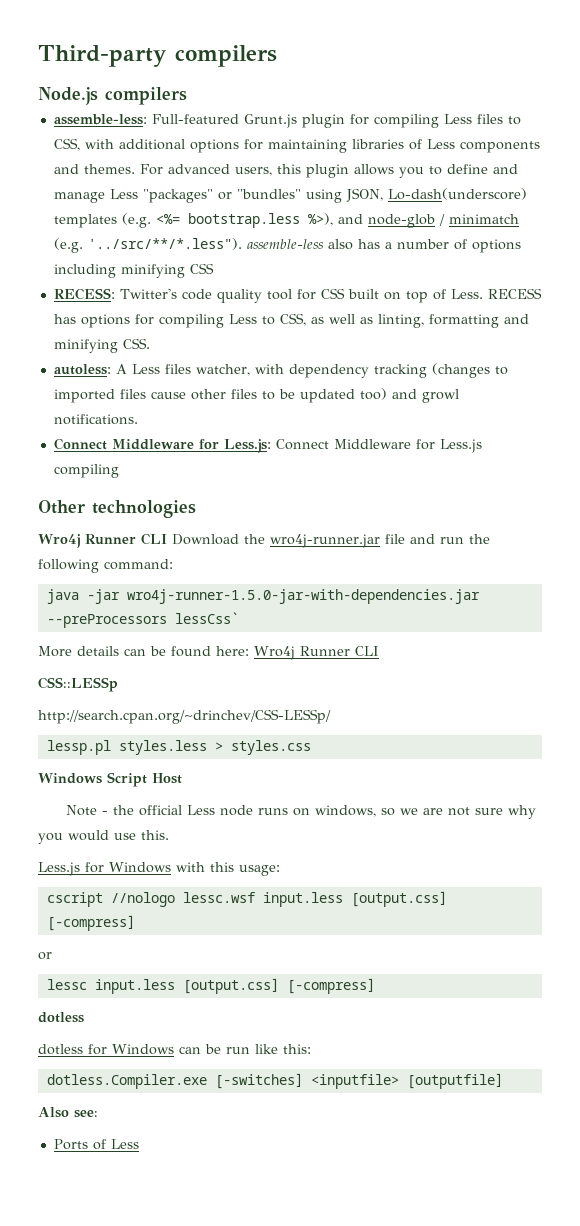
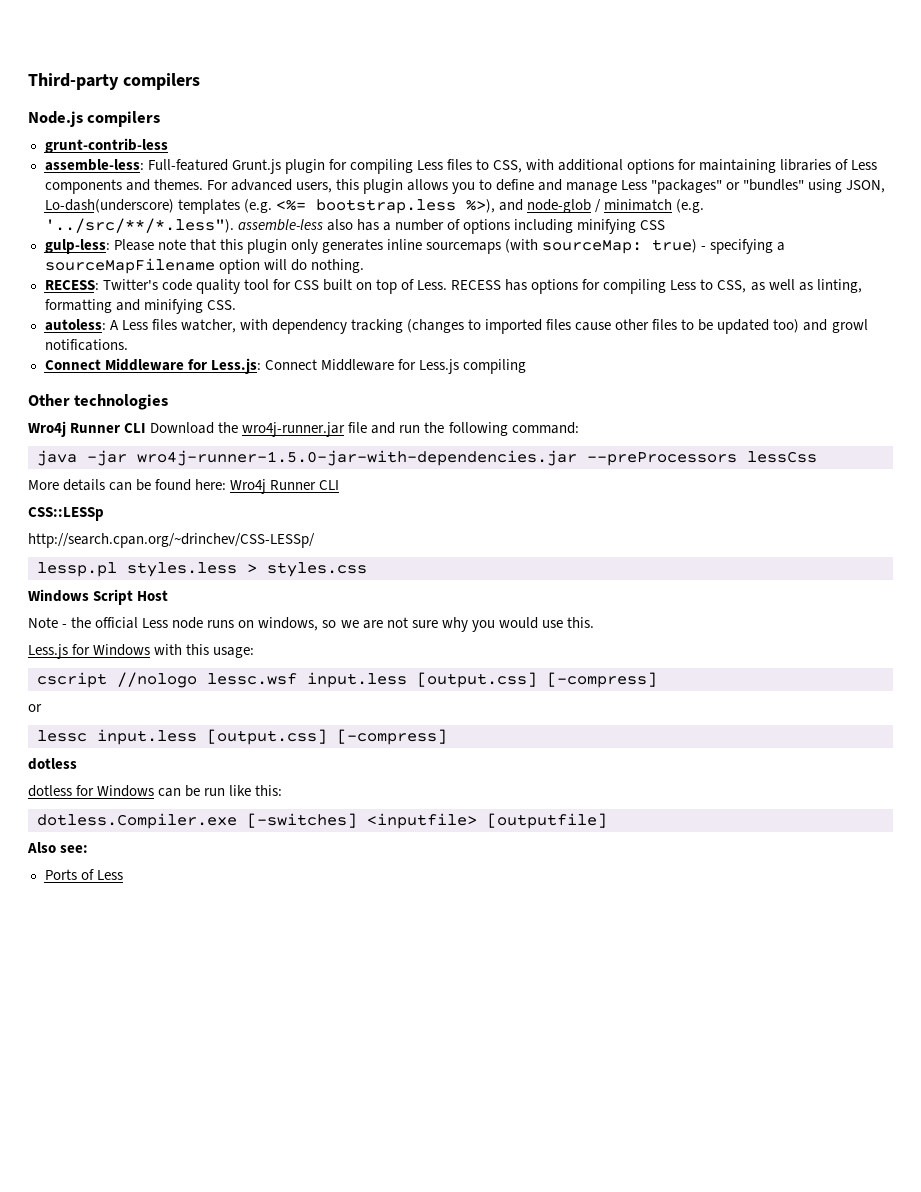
+ grunt-contrib-less
+ gulp-less: Please note that this plugin only generates inline sourcemaps (with sourceMap: true) - specifying a sourceMapFilename option will do nothing.
- java -jar wro4j-runner-1.5.0-jar-with-dependencies.jar --preProcessors lessCss`
+ java -jar wro4j-runner-1.5.0-jar-with-dependencies.jar --preProcessors lessCss

